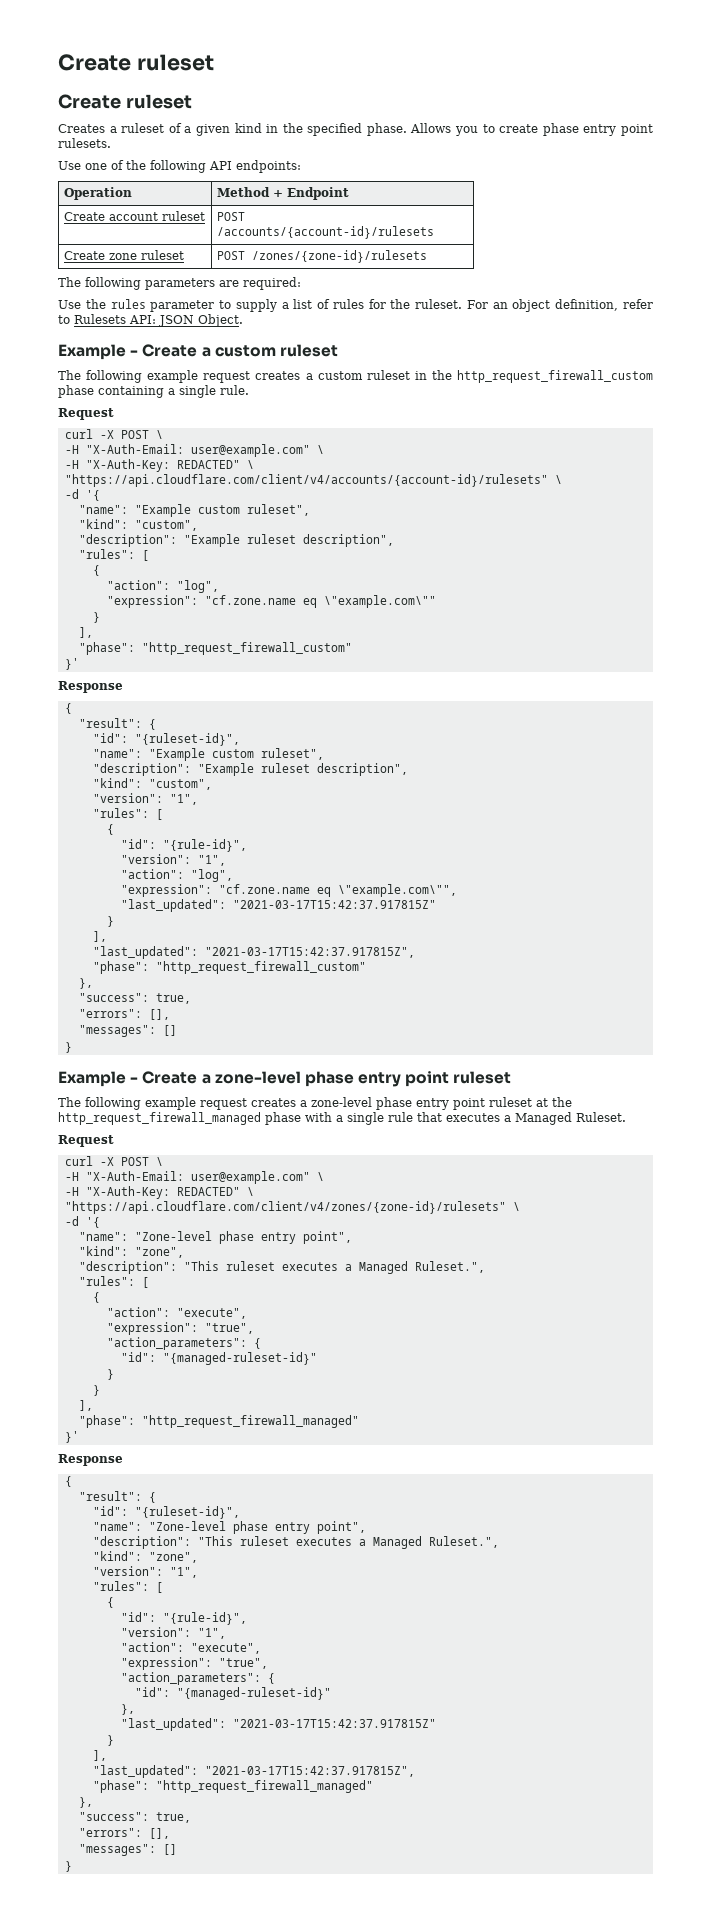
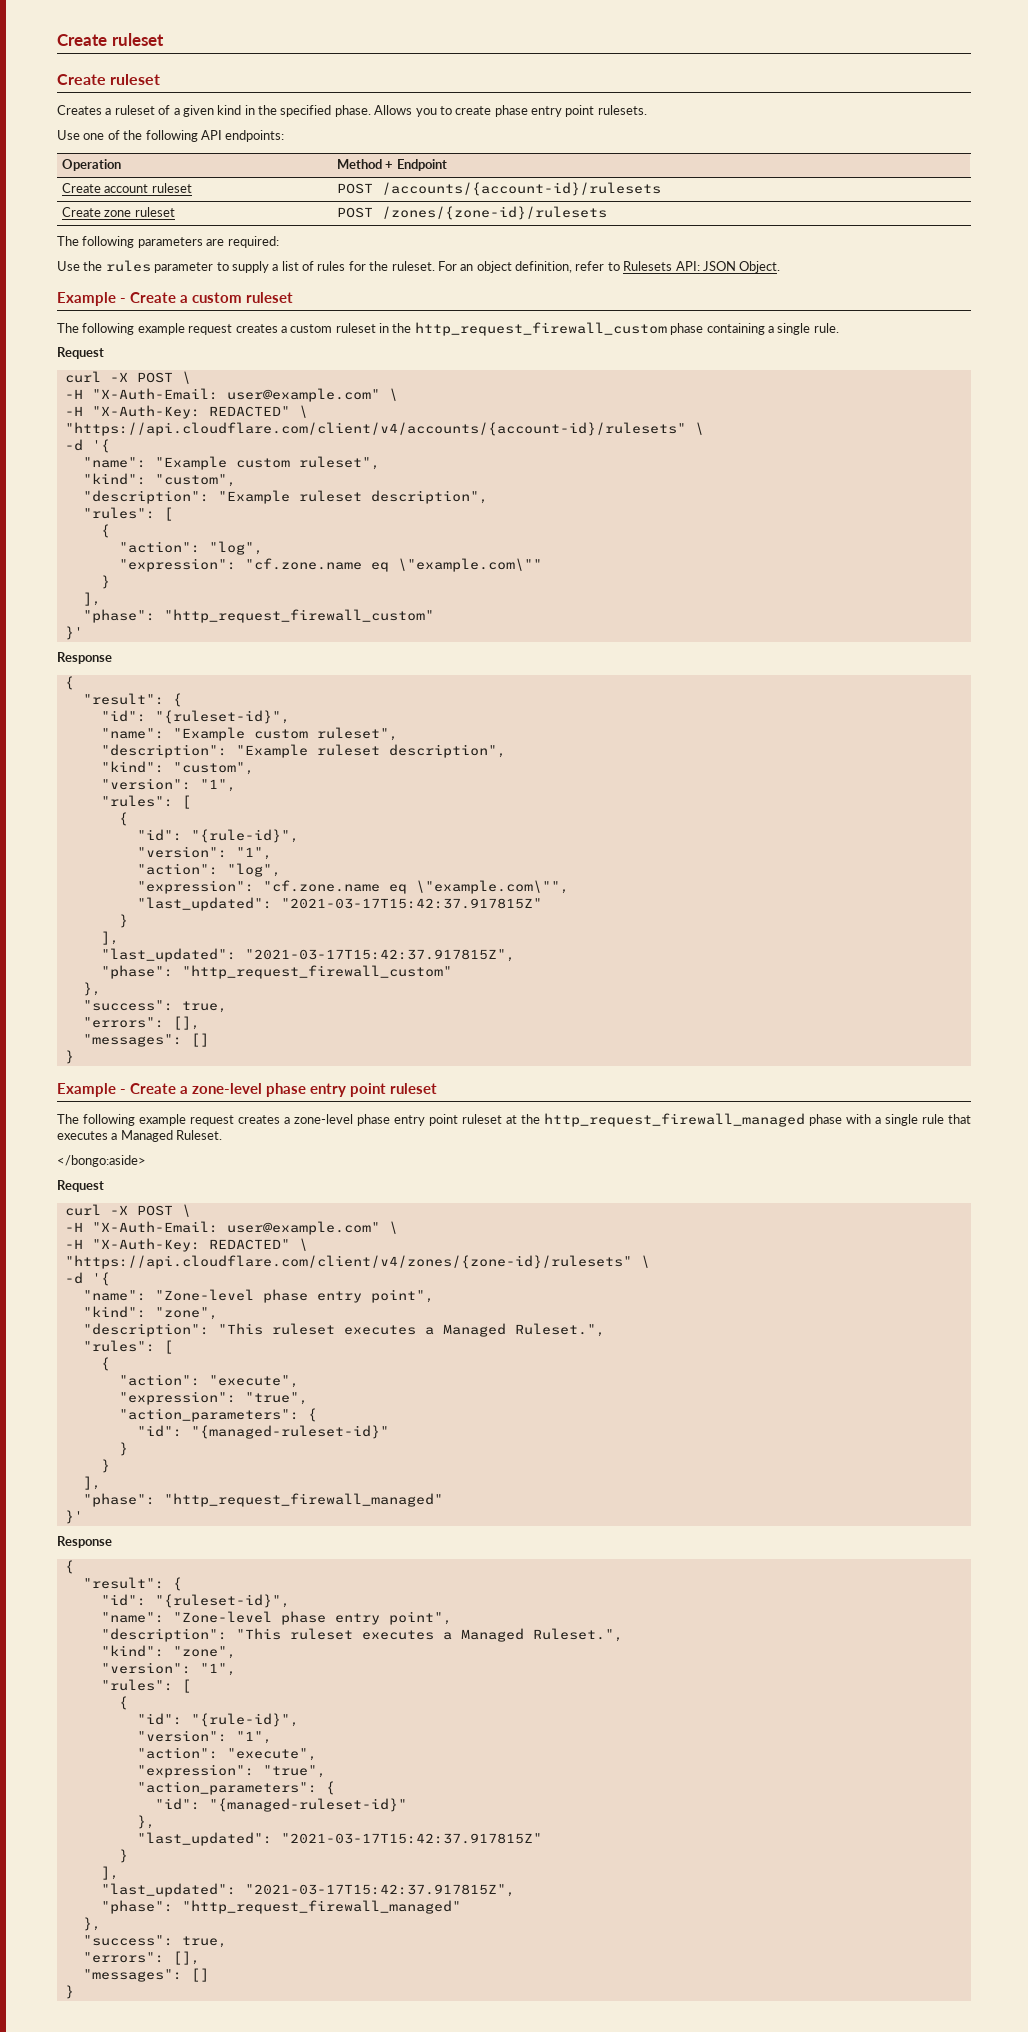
+ </bongo:aside>

